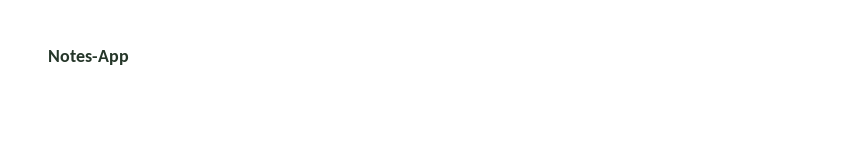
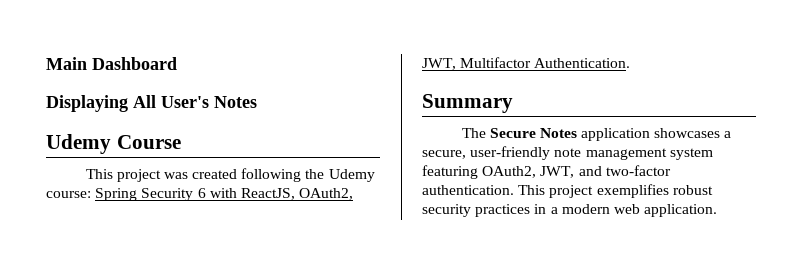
- Notes-App
+ Main Dashboard
+ Displaying All User's Notes
+ Udemy Course
+ This project was created following the Udemy course: Spring Security 6 with ReactJS, OAuth2, JWT, Multifactor Authentication.
+ Summary
+ The Secure Notes application showcases a secure, user-friendly note management system featuring OAuth2, JWT, and two-factor authentication. This project exemplifies robust security practices in a modern web application.

